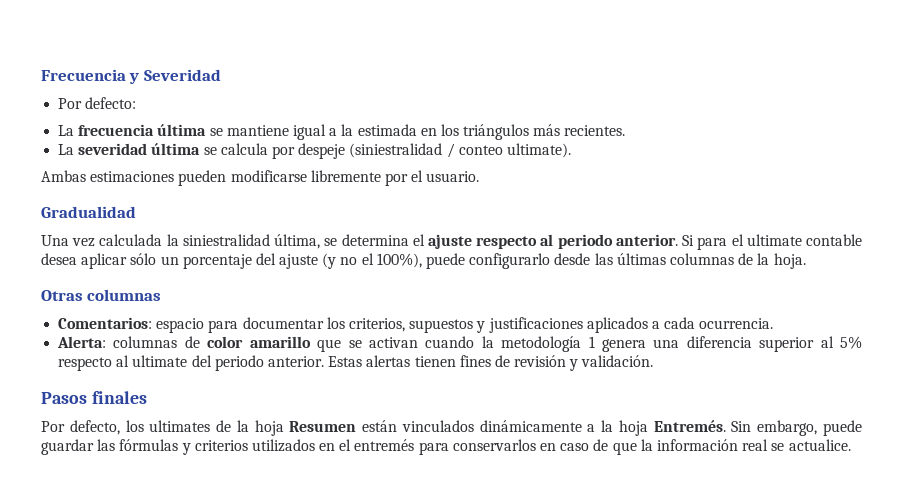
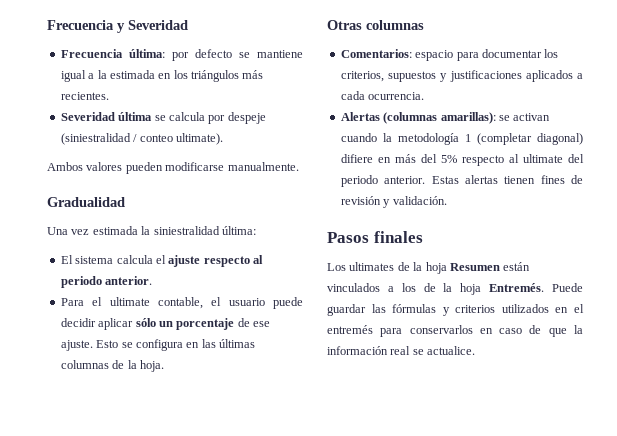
- Por defecto:
- La frecuencia última se mantiene igual a la estimada en los triángulos más recientes.
+ Frecuencia última: por defecto se mantiene igual a la estimada en los triángulos más recientes.
- La severidad última se calcula por despeje (siniestralidad / conteo ultimate).
+ Severidad última se calcula por despeje (siniestralidad / conteo ultimate).
- Ambas estimaciones pueden modificarse libremente por el usuario.
+ Ambos valores pueden modificarse manualmente.
- Una vez calculada la siniestralidad última, se determina el ajuste respecto al periodo anterior. Si para el ultimate contable desea aplicar sólo un porcentaje del ajuste (y no el 100%), puede configurarlo desde las últimas columnas de la hoja.
+ Una vez estimada la siniestralidad última:
+ El sistema calcula el ajuste respecto al periodo anterior.
+ Para el ultimate contable, el usuario puede decidir aplicar sólo un porcentaje de ese ajuste. Esto se configura en las últimas columnas de la hoja.
- Alerta: columnas de color amarillo que se activan cuando la metodología 1 genera una diferencia superior al 5% respecto al ultimate del periodo anterior.
+ Alertas (columnas amarillas): se activan cuando la metodología 1 (completar diagonal) difiere en más del 5% respecto al ultimate del periodo anterior.
- Por defecto, los ultimates de la hoja Resumen están vinculados dinámicamente a la hoja Entremés. Sin embargo, puede guardar las fórmulas y criterios utilizados en el entremés para conservarlos en caso de que la información real se actualice.
+ Los ultimates de la hoja Resumen están vinculados a los de la hoja Entremés. Puede guardar las fórmulas y criterios utilizados en el entremés para conservarlos en caso de que la información real se actualice.

